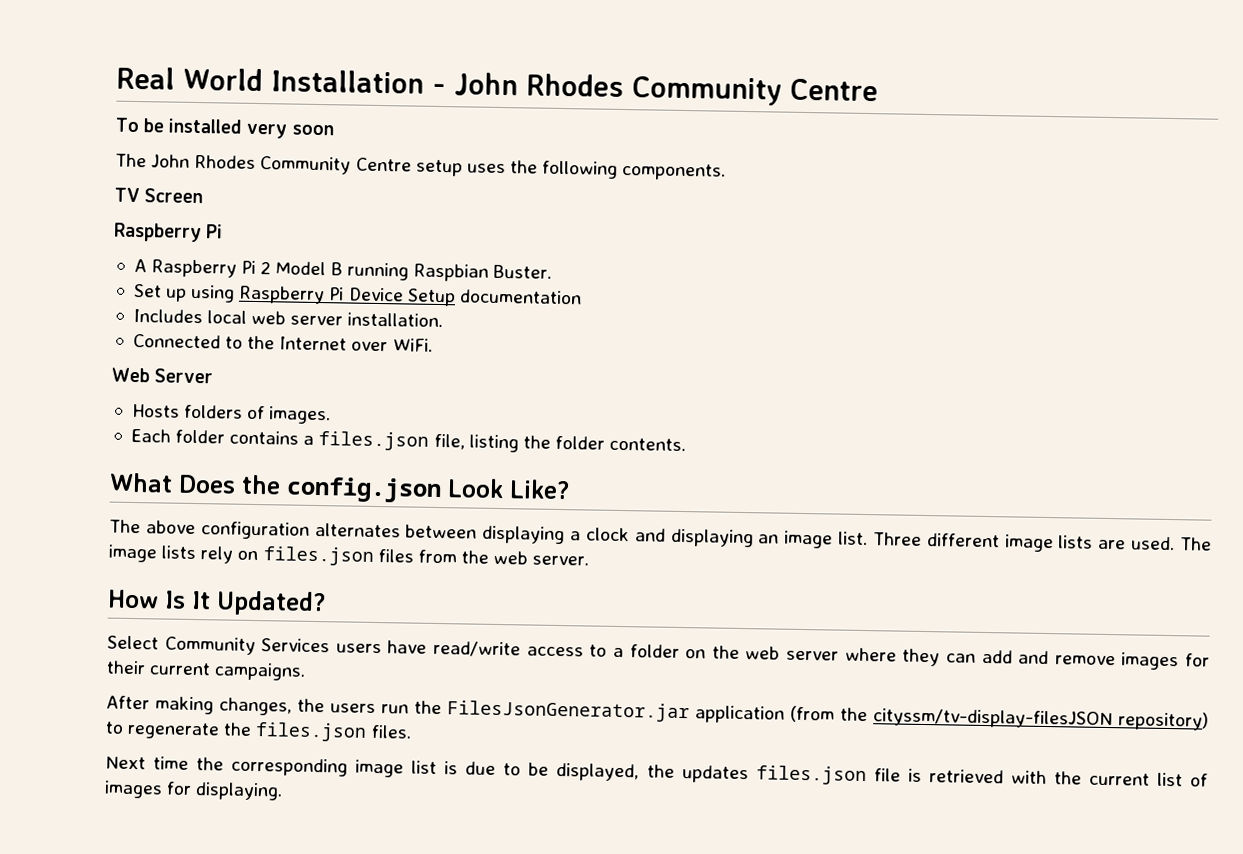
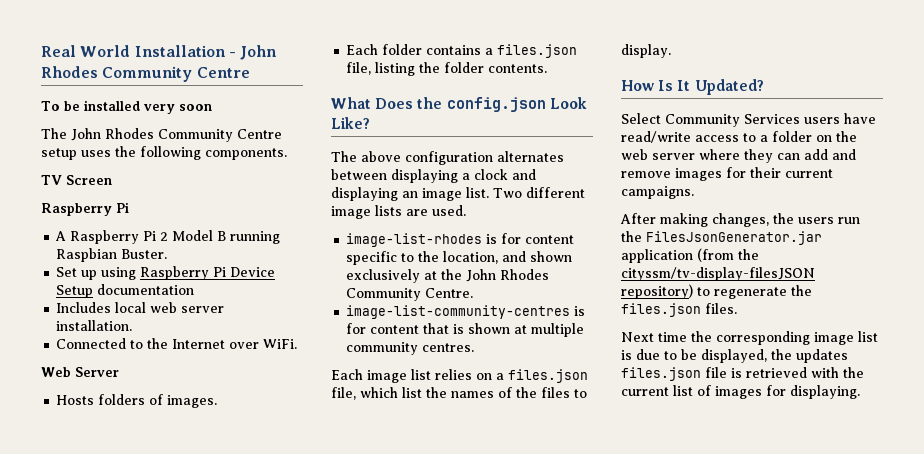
- Three different image lists are used. The image lists rely on files.json files from the web server.
+ Two different image lists are used.
+ image-list-rhodes is for content specific to the location, and shown exclusively at the John Rhodes Community Centre.
+ image-list-community-centres is for content that is shown at multiple community centres.
+ Each image list relies on a files.json file, which list the names of the files to display.

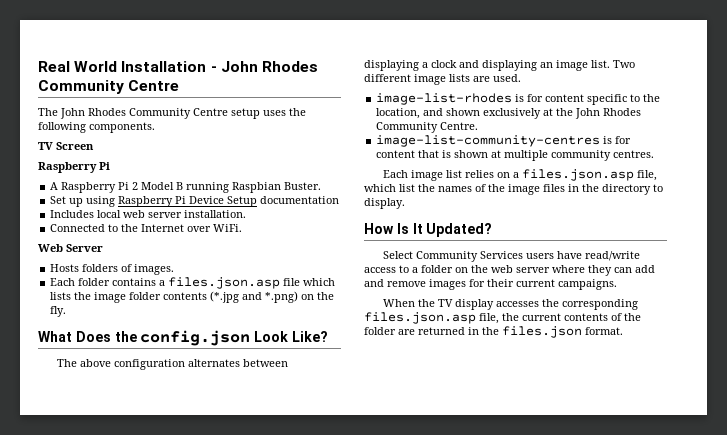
- To be installed very soon
- Each folder contains a files.json file, listing the folder contents.
+ Each folder contains a files.json.asp file which lists the image folder contents (*.jpg and *.png) on the fly.
- Each image list relies on a files.json file, which list the names of the files to display.
+ Each image list relies on a files.json.asp file, which list the names of the image files in the directory to display.
- After making changes, the users run the FilesJsonGenerator.jar application (from the cityssm/tv-display-filesJSON repository) to regenerate the files.json files.
- Next time the corresponding image list is due to be displayed, the updates files.json file is retrieved with the current list of images for displaying.
+ When the TV display accesses the corresponding files.json.asp file, the current contents of the folder are returned in the files.json format.

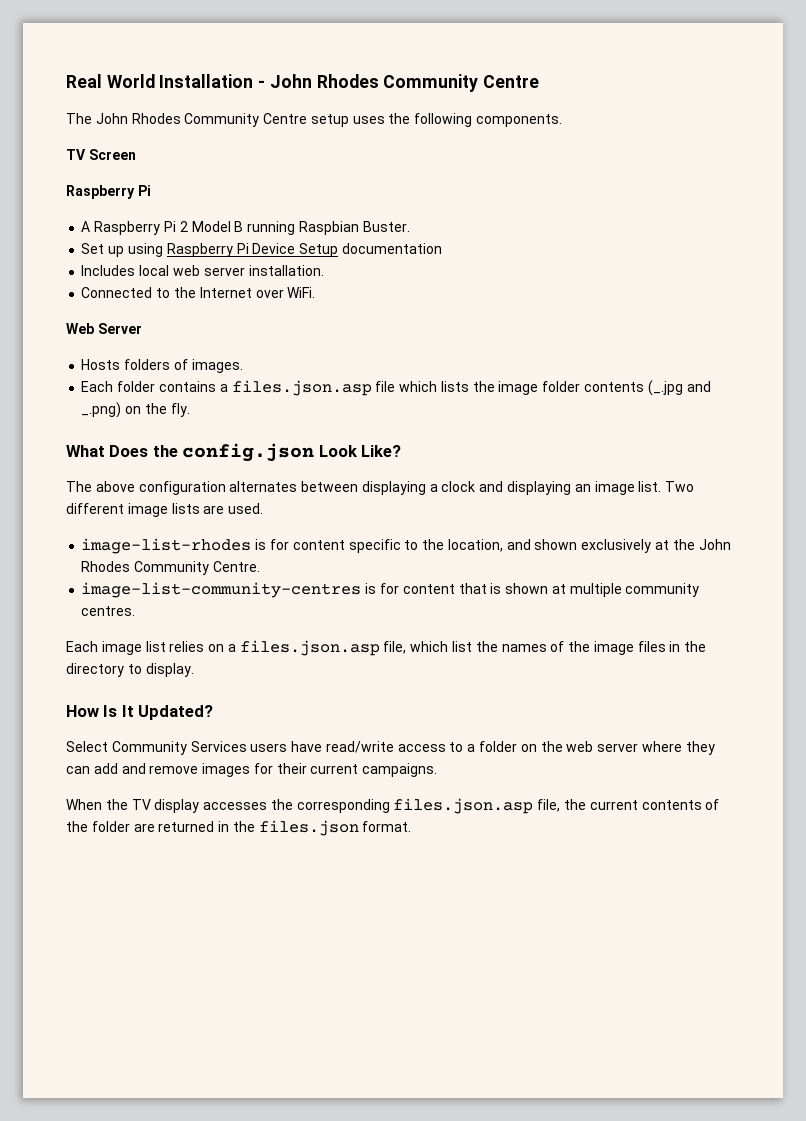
- Each folder contains a files.json.asp file which lists the image folder contents (*.jpg and *.png) on the fly.
+ Each folder contains a files.json.asp file which lists the image folder contents (_.jpg and _.png) on the fly.

